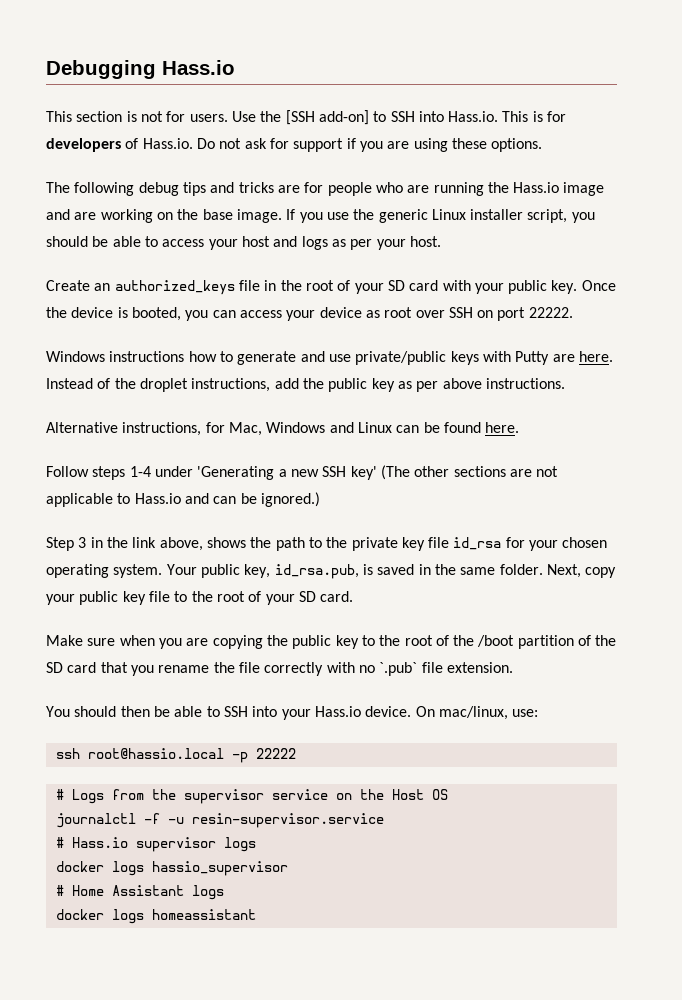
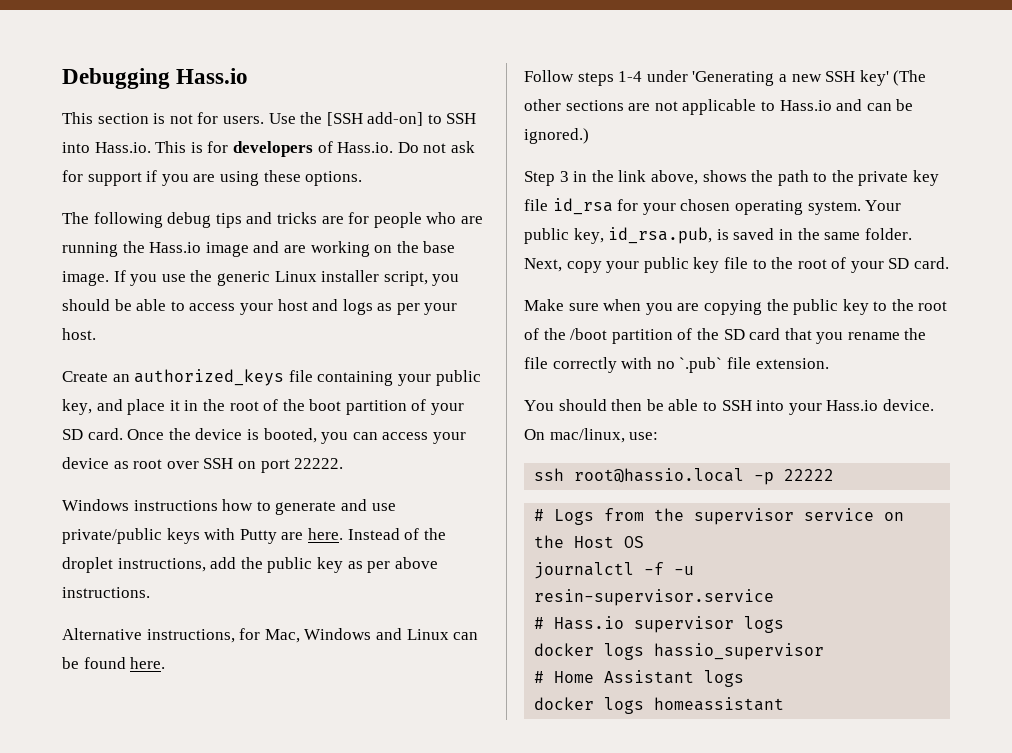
- Create an authorized_keys file in the root of your SD card with your public key.
+ Create an authorized_keys file containing your public key, and place it in the root of the boot partition of your SD card.

